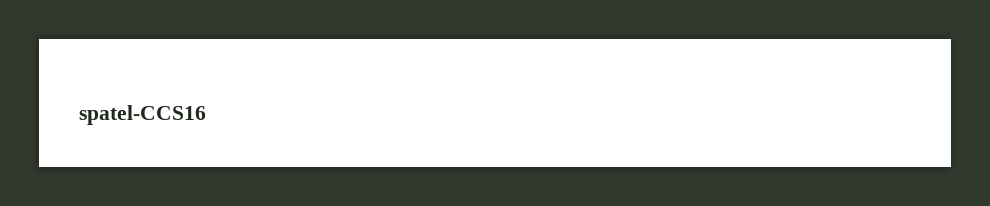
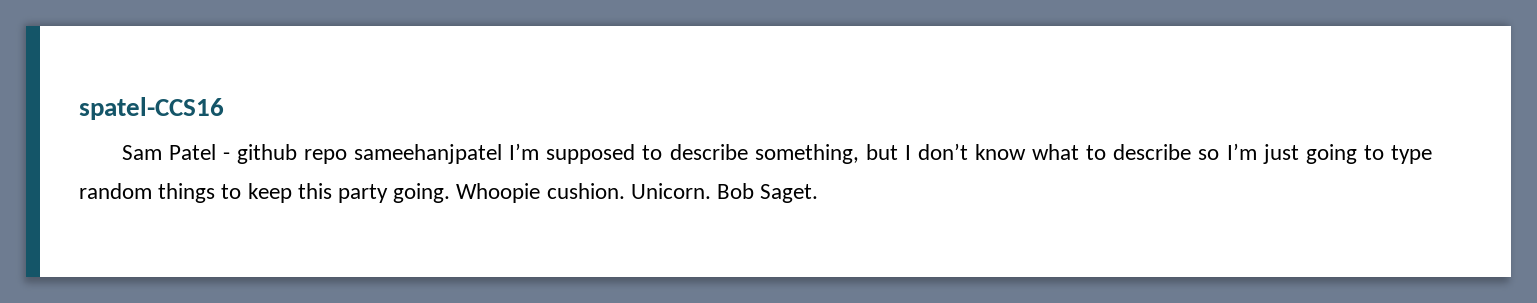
+ Sam Patel - github repo sameehanjpatel I’m supposed to describe something, but I don’t know what to describe so I’m just going to type random things to keep this party going. Whoopie cushion. Unicorn. Bob Saget.

